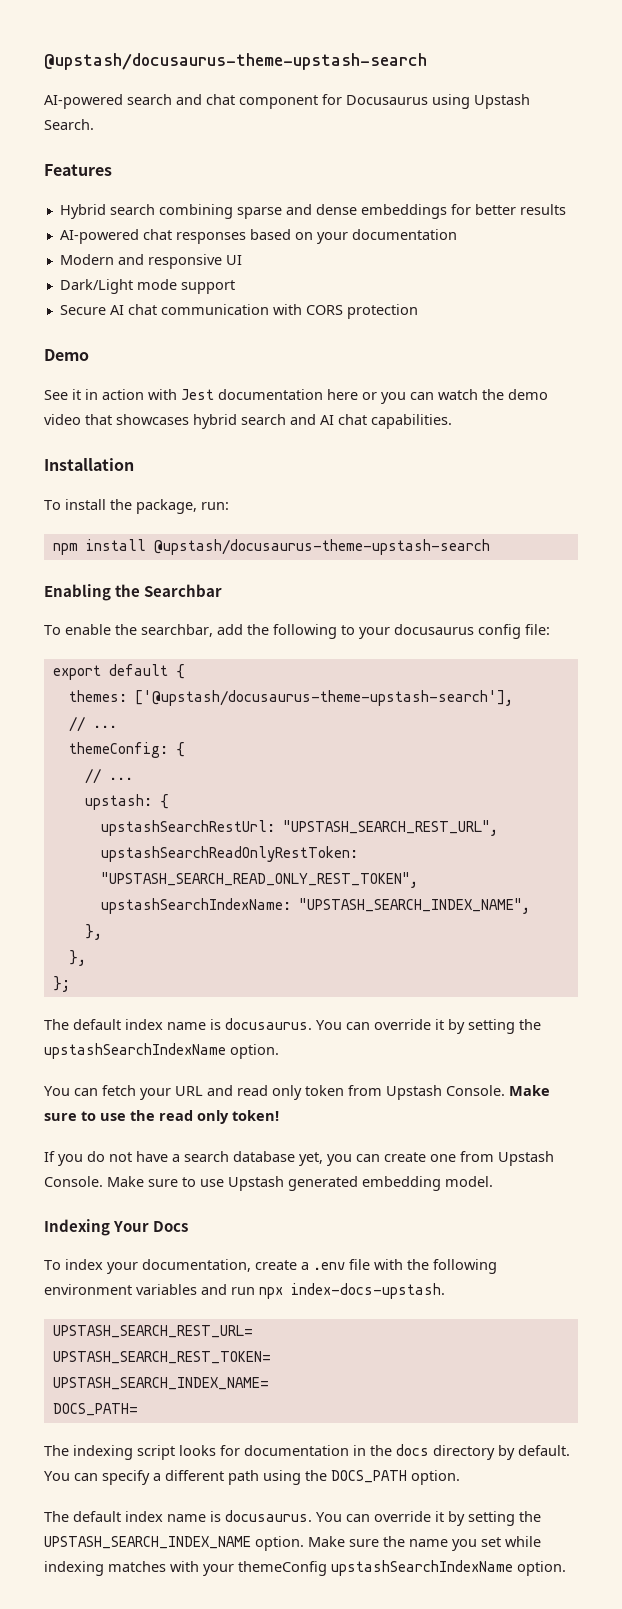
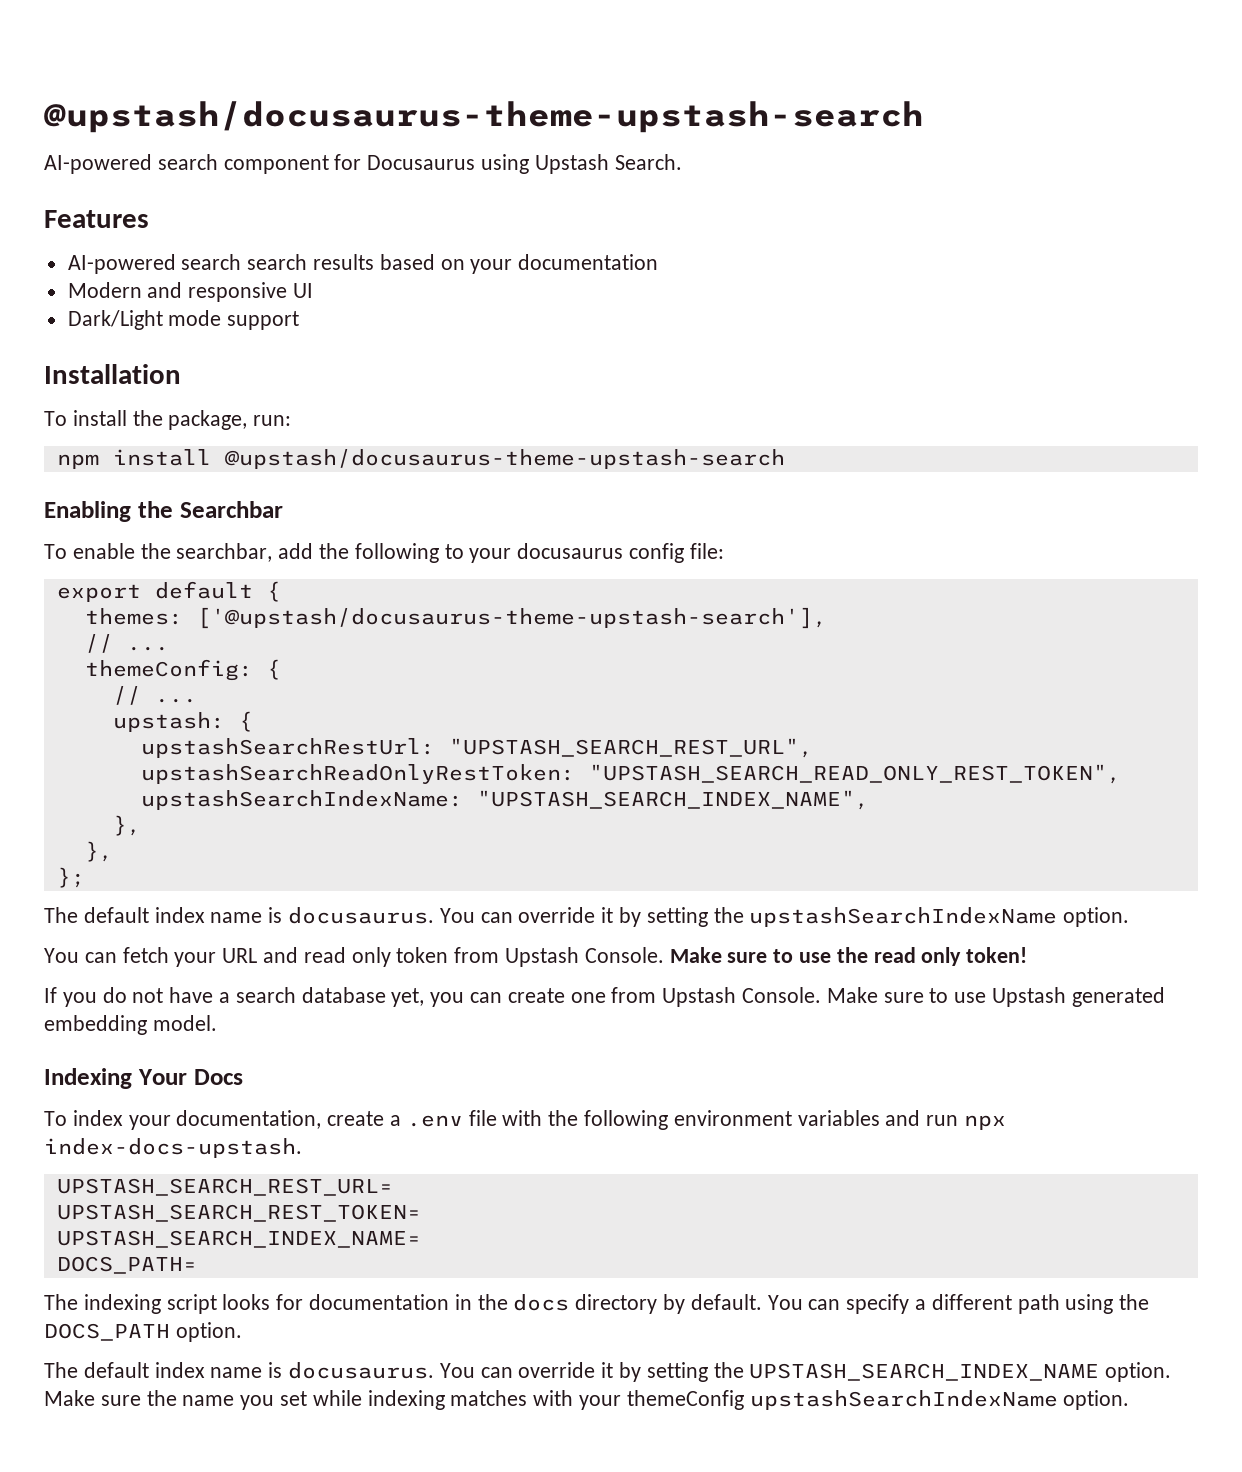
- AI-powered search and chat component for Docusaurus using Upstash Search.
+ AI-powered search component for Docusaurus using Upstash Search.
- Hybrid search combining sparse and dense embeddings for better results
- AI-powered chat responses based on your documentation
+ AI-powered search search results based on your documentation
- Secure AI chat communication with CORS protection
- Demo
- See it in action with Jest documentation here or you can watch the demo video that showcases hybrid search and AI chat capabilities.

